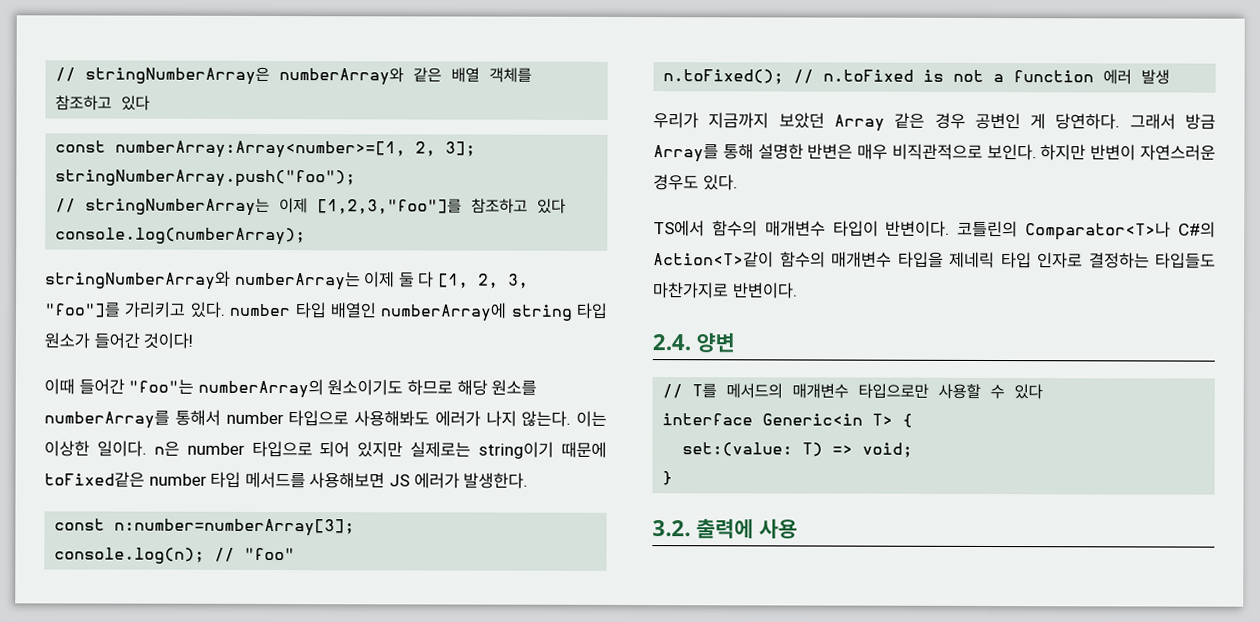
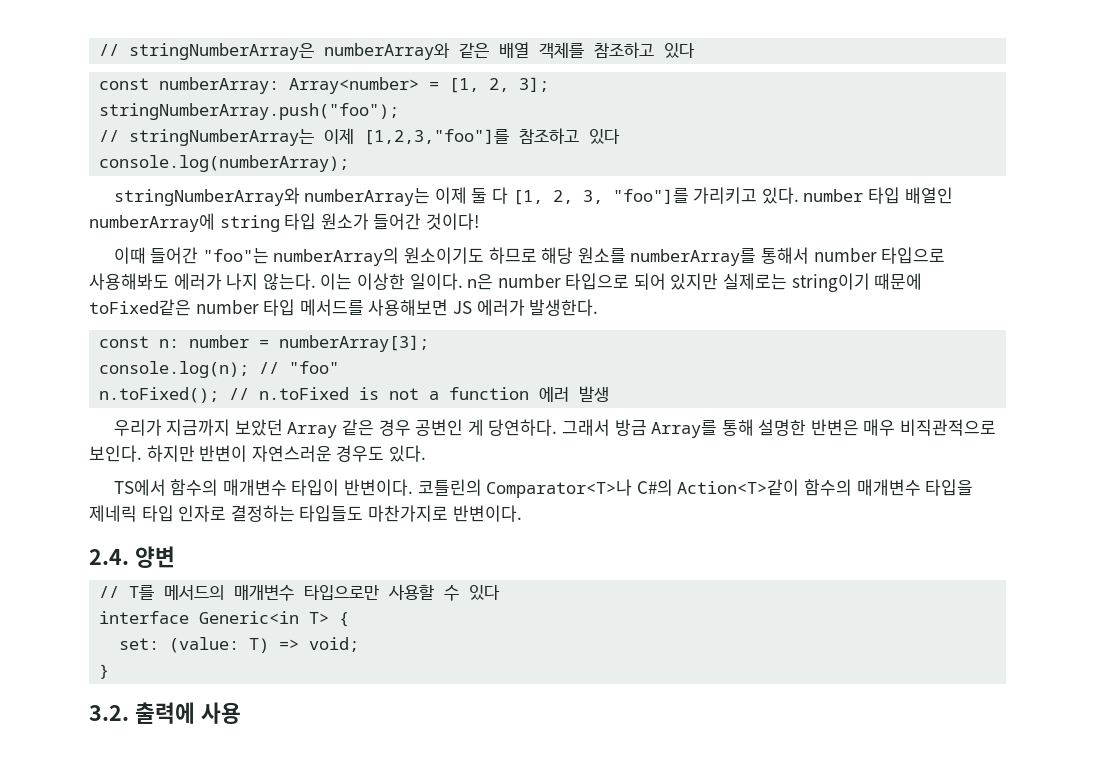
- const numberArray:Array<number>=[1, 2, 3];
+ const numberArray: Array<number> = [1, 2, 3];
- const n:number=numberArray[3];
+ const n: number = numberArray[3];
- set:(value: T) => void;
+ set: (value: T) => void;

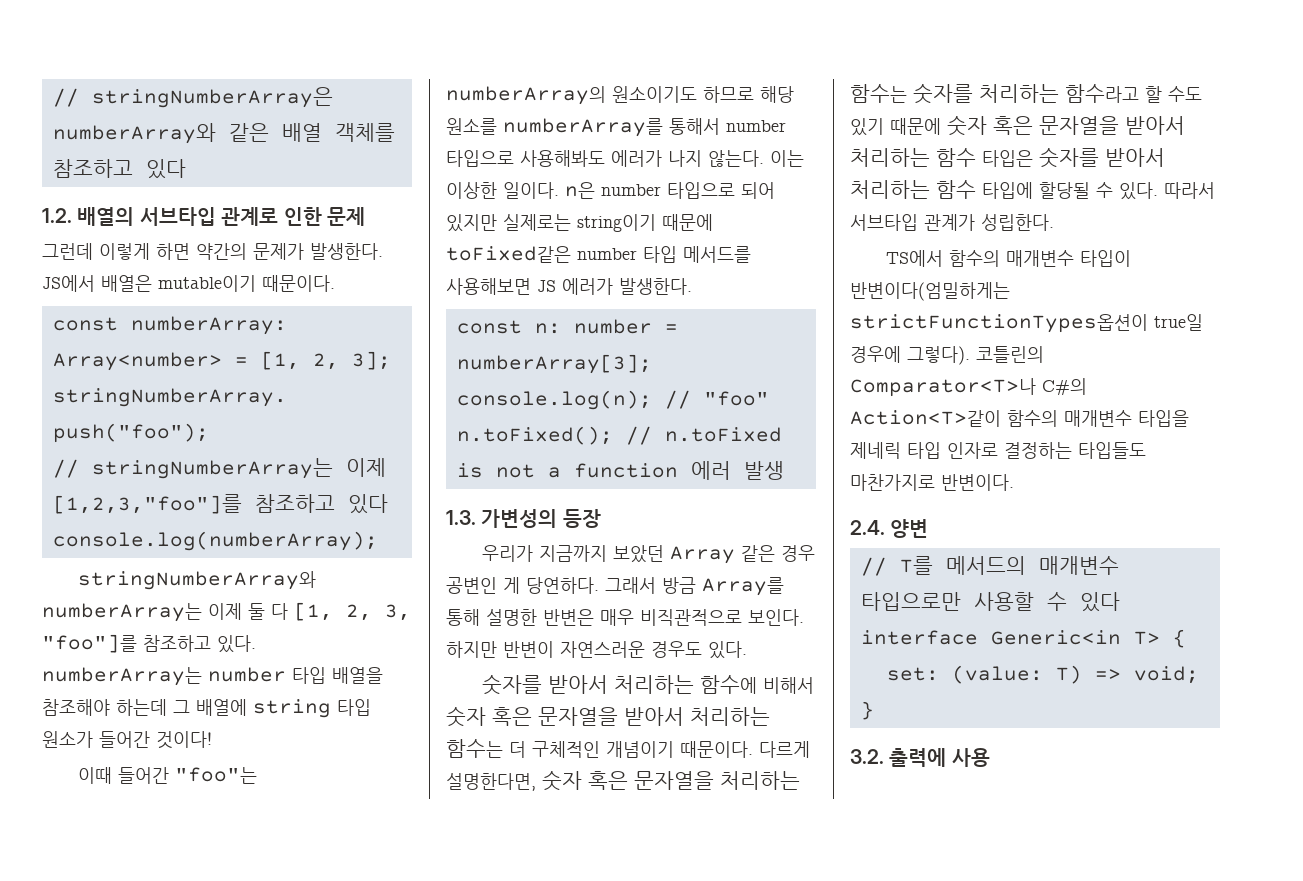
+ 1.2. 배열의 서브타입 관계로 인한 문제
+ 그런데 이렇게 하면 약간의 문제가 발생한다. JS에서 배열은 mutable이기 때문이다.
- stringNumberArray와 numberArray는 이제 둘 다 [1, 2, 3, "foo"]를 가리키고 있다. number 타입 배열인 numberArray에 string 타입 원소가 들어간 것이다!
+ stringNumberArray와 numberArray는 이제 둘 다 [1, 2, 3, "foo"]를 참조하고 있다. numberArray는 number 타입 배열을 참조해야 하는데 그 배열에 string 타입 원소가 들어간 것이다!
+ 1.3. 가변성의 등장
+ 숫자를 받아서 처리하는 함수에 비해서 숫자 혹은 문자열을 받아서 처리하는 함수는 더 구체적인 개념이기 때문이다. 다르게 설명한다면, 숫자 혹은 문자열을 처리하는 함수는 숫자를 처리하는 함수라고 할 수도 있기 때문에 숫자 혹은 문자열을 받아서 처리하는 함수 타입은 숫자를 받아서 처리하는 함수 타입에 할당될 수 있다. 따라서 서브타입 관계가 성립한다.
- TS에서 함수의 매개변수 타입이 반변이다.
+ TS에서 함수의 매개변수 타입이 반변이다(엄밀하게는 strictFunctionTypes옵션이 true일 경우에 그렇다).

